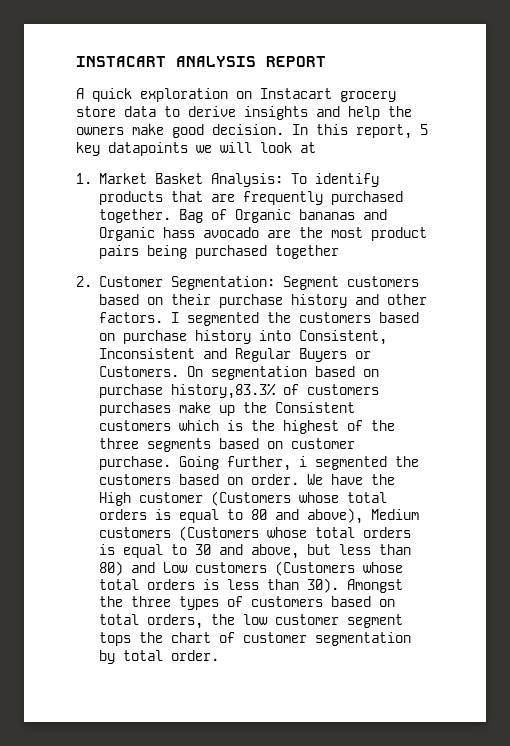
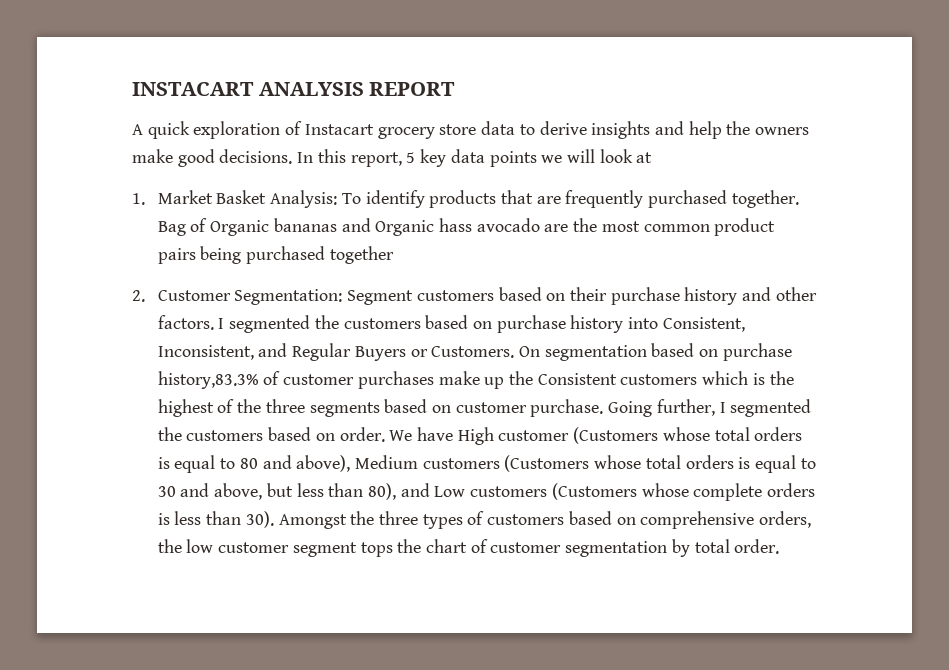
- A quick exploration on Instacart grocery store data to derive insights and help the owners make good decision.
+ A quick exploration of Instacart grocery store data to derive insights and help the owners make good decisions.
- In this report, 5 key datapoints we will look at
+ In this report, 5 key data points we will look at
- Bag of Organic bananas and Organic hass avocado are the most product pairs being purchased together
+ Bag of Organic bananas and Organic hass avocado are the most common product pairs being purchased together
- I segmented the customers based on purchase history into Consistent, Inconsistent and Regular Buyers or Customers.
+ I segmented the customers based on purchase history into Consistent, Inconsistent, and Regular Buyers or Customers.
- On segmentation based on purchase history,83.3% of customers purchases make up the Consistent customers which is the highest of the three segments based on customer purchase.
+ On segmentation based on purchase history,83.3% of customer purchases make up the Consistent customers which is the highest of the three segments based on customer purchase.
- Going further, i segmented the customers based on order.
+ Going further, I segmented the customers based on order.
- We have the High customer (Customers whose total orders is equal to 80 and above), Medium customers (Customers whose total orders is equal to 30 and above, but less than 80) and Low customers (Customers whose total orders is less than 30).
+ We have High customer (Customers whose total orders is equal to 80 and above), Medium customers (Customers whose total orders is equal to 30 and above, but less than 80), and Low customers (Customers whose complete orders is less than 30).
- Amongst the three types of customers based on total orders, the low customer segment tops the chart of customer segmentation by total order.
+ Amongst the three types of customers based on comprehensive orders, the low customer segment tops the chart of customer segmentation by total order.

